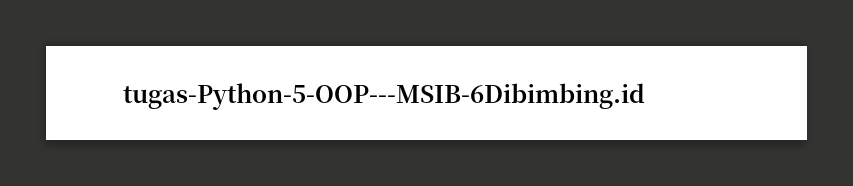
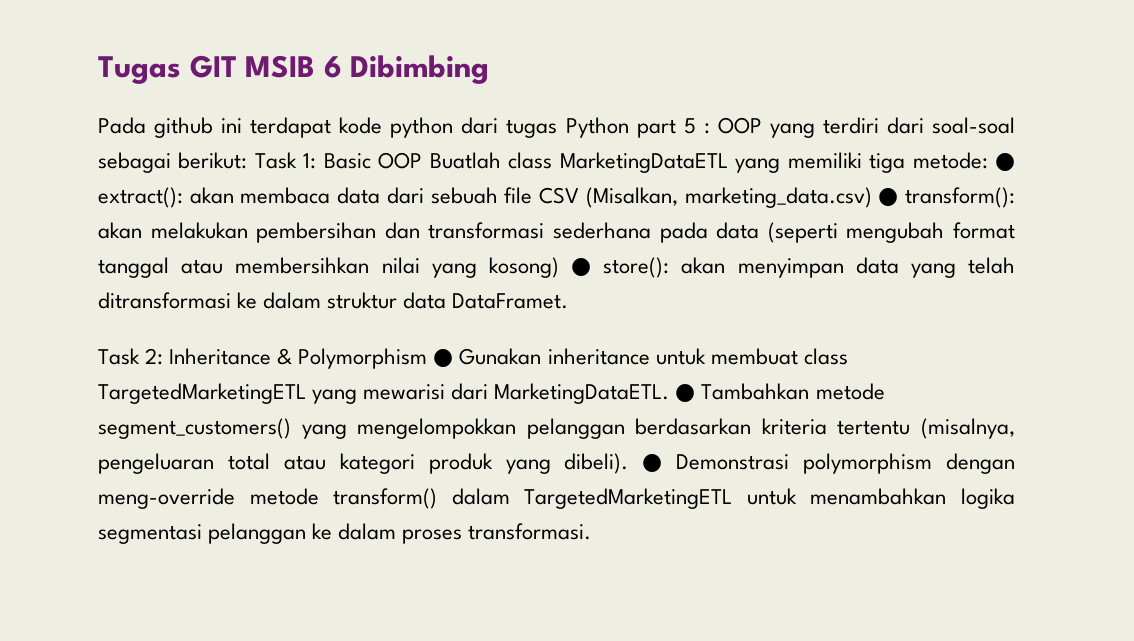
- tugas-Python-5-OOP---MSIB-6Dibimbing.id
+ Tugas GIT MSIB 6 Dibimbing
+ Pada github ini terdapat kode python dari tugas Python part 5 : OOP yang terdiri dari soal-soal sebagai berikut: Task 1: Basic OOP Buatlah class MarketingDataETL yang memiliki tiga metode: ● extract(): akan membaca data dari sebuah file CSV (Misalkan, marketing_data.csv) ● transform(): akan melakukan pembersihan dan transformasi sederhana pada data (seperti mengubah format tanggal atau membersihkan nilai yang kosong) ● store(): akan menyimpan data yang telah ditransformasi ke dalam struktur data DataFramet.
+ Task 2: Inheritance & Polymorphism ● Gunakan inheritance untuk membuat class TargetedMarketingETL yang mewarisi dari MarketingDataETL. ● Tambahkan metode segment_customers() yang mengelompokkan pelanggan berdasarkan kriteria tertentu (misalnya, pengeluaran total atau kategori produk yang dibeli). ● Demonstrasi polymorphism dengan meng-override metode transform() dalam TargetedMarketingETL untuk menambahkan logika segmentasi pelanggan ke dalam proses transformasi.

